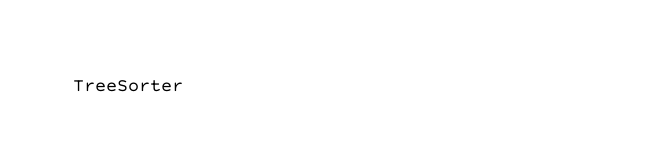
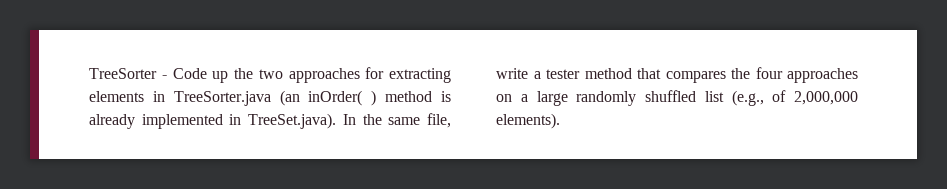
- TreeSorter
+ TreeSorter - Code up the two approaches for extracting elements in TreeSorter.java (an inOrder( ) method is already implemented in TreeSet.java). In the same file, write a tester method that compares the four approaches on a large randomly shuffled list (e.g., of 2,000,000 elements).

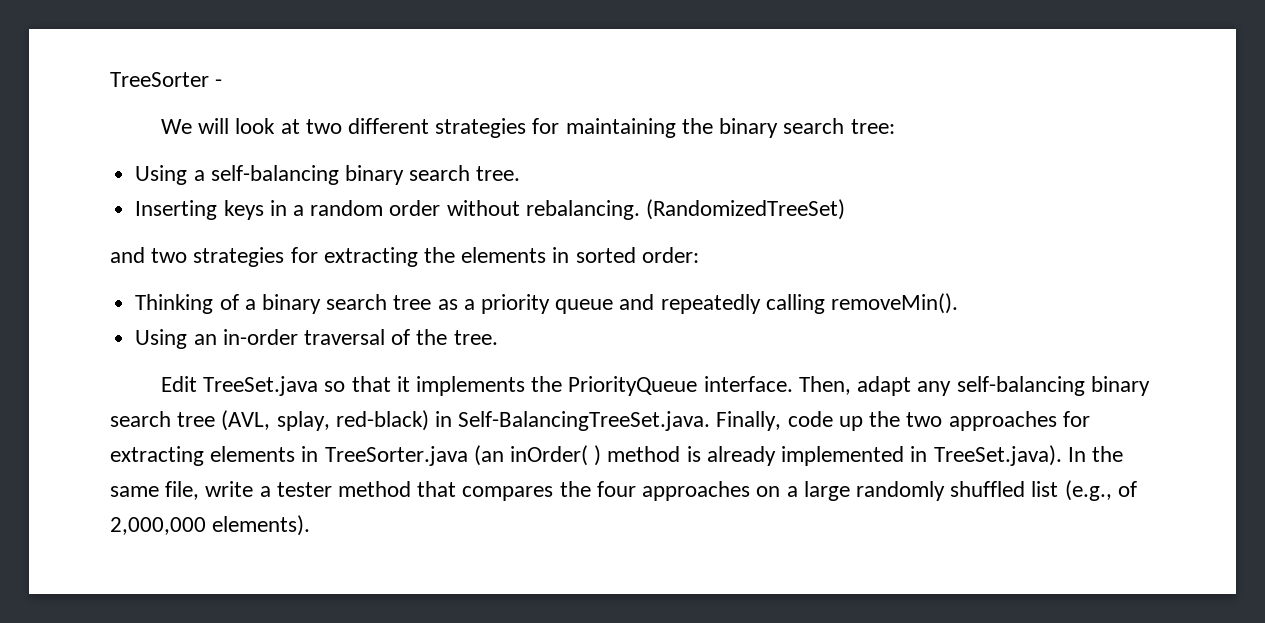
- TreeSorter - Code up the two approaches for extracting elements in TreeSorter.java (an inOrder( ) method is already implemented in TreeSet.java). In the same file, write a tester method that compares the four approaches on a large randomly shuffled list (e.g., of 2,000,000 elements).
+ TreeSorter -
+ We will look at two different strategies for maintaining the binary search tree:
+ Using a self-balancing binary search tree.
+ Inserting keys in a random order without rebalancing. (RandomizedTreeSet)
+ and two strategies for extracting the elements in sorted order:
+ Thinking of a binary search tree as a priority queue and repeatedly calling removeMin().
+ Using an in-order traversal of the tree.
+ Edit TreeSet.java so that it implements the PriorityQueue interface. Then, adapt any self-balancing binary search tree (AVL, splay, red-black) in Self-BalancingTreeSet.java. Finally, code up the two approaches for extracting elements in TreeSorter.java (an inOrder( ) method is already implemented in TreeSet.java). In the same file, write a tester method that compares the four approaches on a large randomly shuffled list (e.g., of 2,000,000 elements).

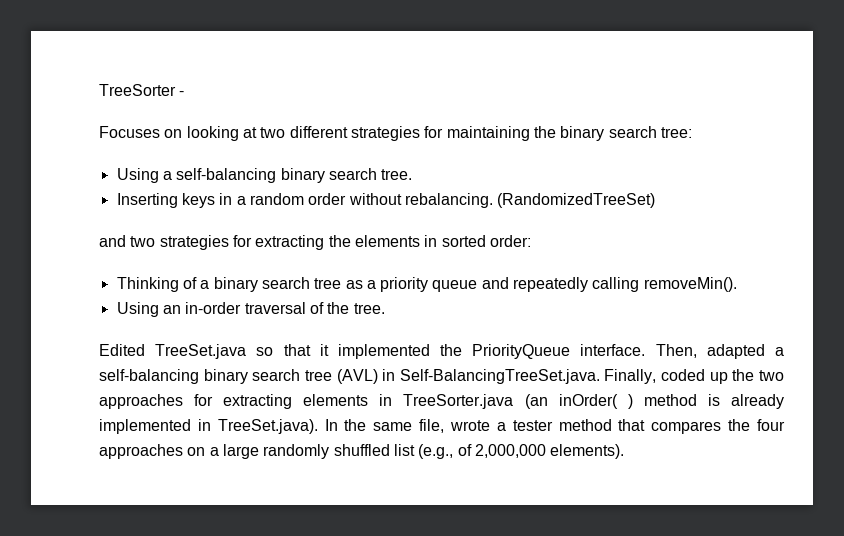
- We will look at two different strategies for maintaining the binary search tree:
+ Focuses on looking at two different strategies for maintaining the binary search tree:
- Edit TreeSet.java so that it implements the PriorityQueue interface.
+ Edited TreeSet.java so that it implemented the PriorityQueue interface.
- Then, adapt any self-balancing binary search tree (AVL, splay, red-black) in Self-BalancingTreeSet.java. Finally, code up the two approaches for extracting elements in TreeSorter.java (an inOrder( ) method is already implemented in TreeSet.java). In the same file, write a tester method that compares the four approaches on a large randomly shuffled list (e.g., of 2,000,000 elements).
+ Then, adapted a self-balancing binary search tree (AVL) in Self-BalancingTreeSet.java. Finally, coded up the two approaches for extracting elements in TreeSorter.java (an inOrder( ) method is already implemented in TreeSet.java). In the same file, wrote a tester method that compares the four approaches on a large randomly shuffled list (e.g., of 2,000,000 elements).

